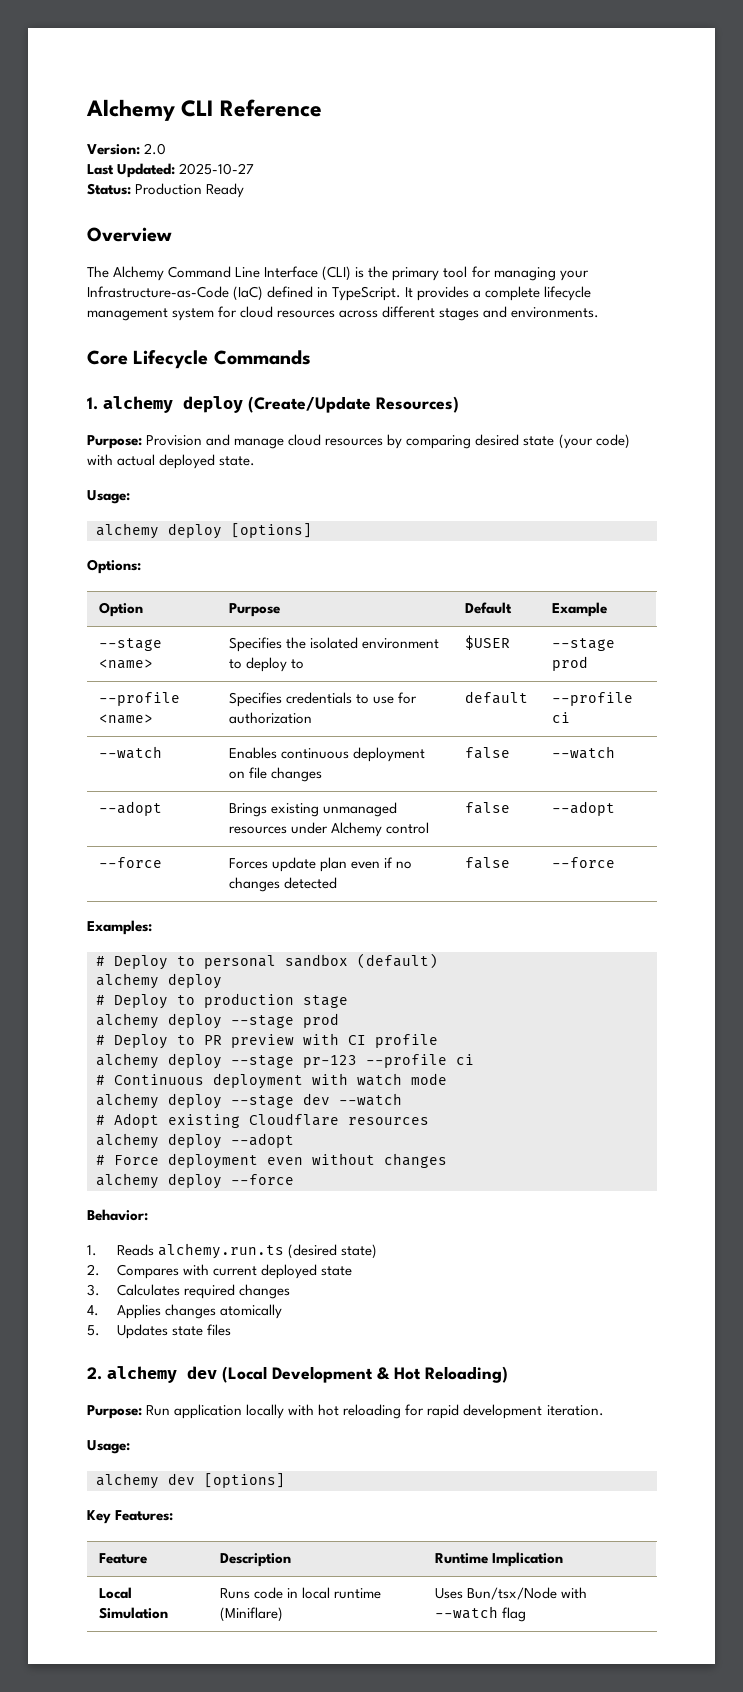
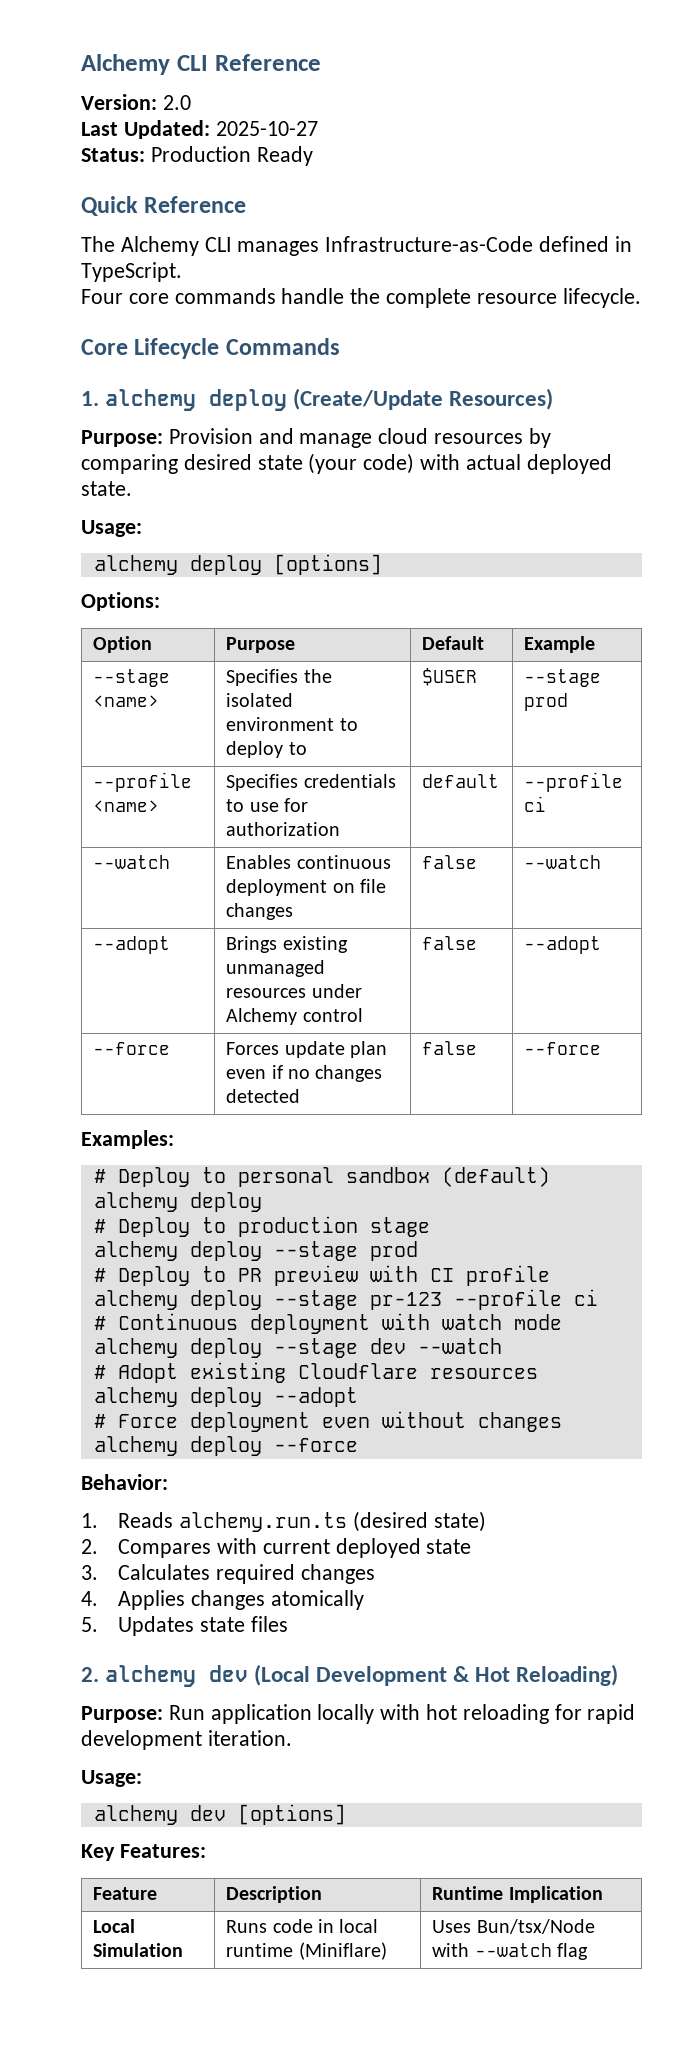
- Overview
+ Quick Reference
- The Alchemy Command Line Interface (CLI) is the primary tool for managing your Infrastructure-as-Code (IaC) defined in TypeScript. It provides a complete lifecycle management system for cloud resources across different stages and environments.
+ The Alchemy CLI manages Infrastructure-as-Code defined in TypeScript.
+ Four core commands handle the complete resource lifecycle.

